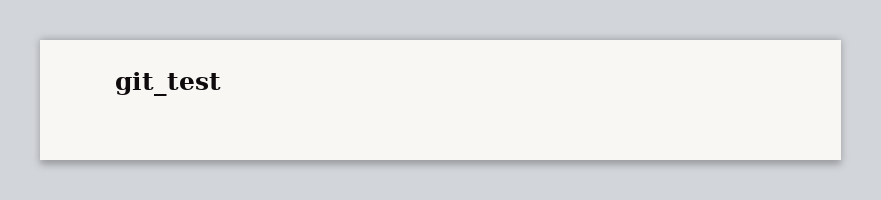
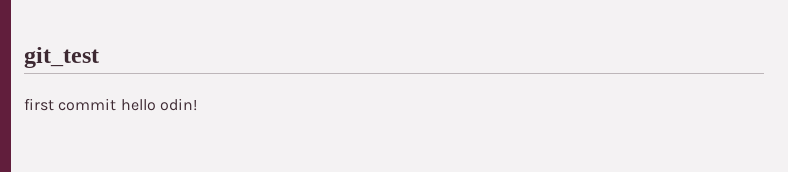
+ first commit hello odin!

